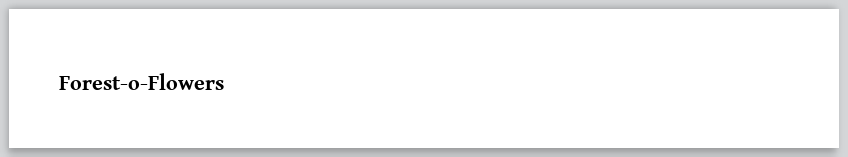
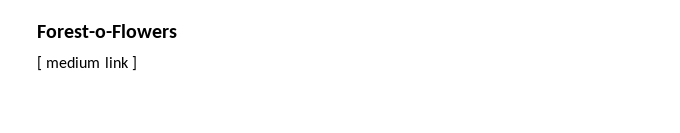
+ [ medium link ]

